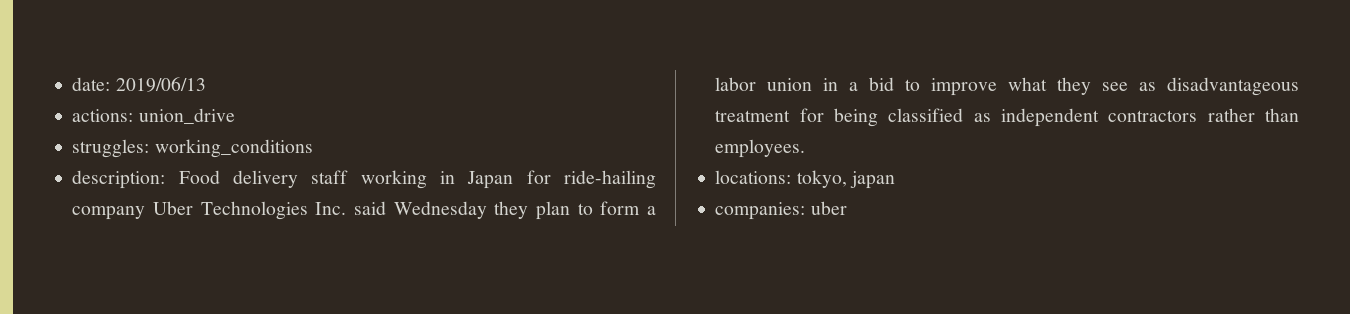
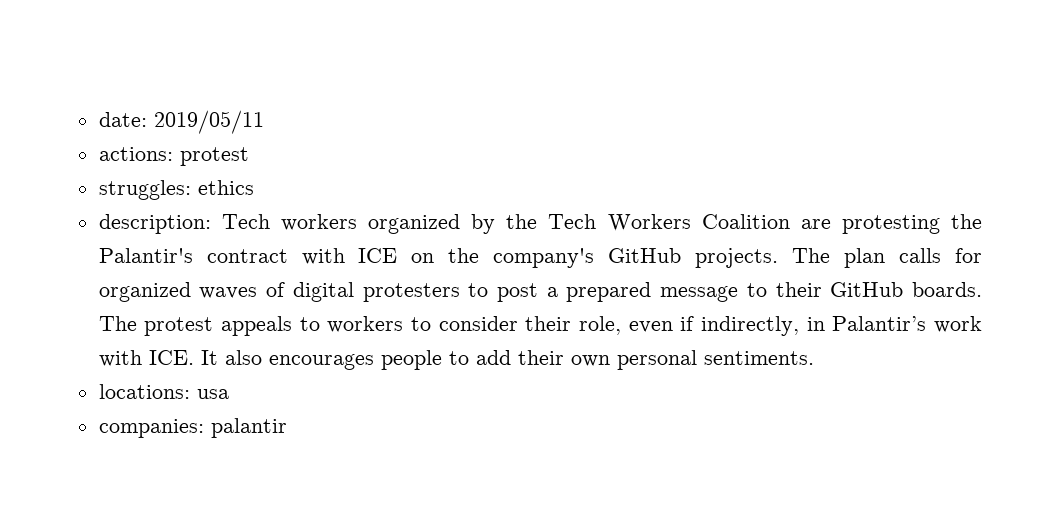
- date: 2019/06/13
+ date: 2019/05/11
- actions: union_drive
+ actions: protest
- struggles: working_conditions
+ struggles: ethics
- description: Food delivery staff working in Japan for ride-hailing company Uber Technologies Inc. said Wednesday they plan to form a labor union in a bid to improve what they see as disadvantageous treatment for being classified as independent contractors rather than employees.
+ description: Tech workers organized by the Tech Workers Coalition are protesting the Palantir's contract with ICE on the company's GitHub projects. The plan calls for organized waves of digital protesters to post a prepared message to their GitHub boards. The protest appeals to workers to consider their role, even if indirectly, in Palantir’s work with ICE. It also encourages people to add their own personal sentiments.
- locations: tokyo, japan
+ locations: usa
- companies: uber
+ companies: palantir

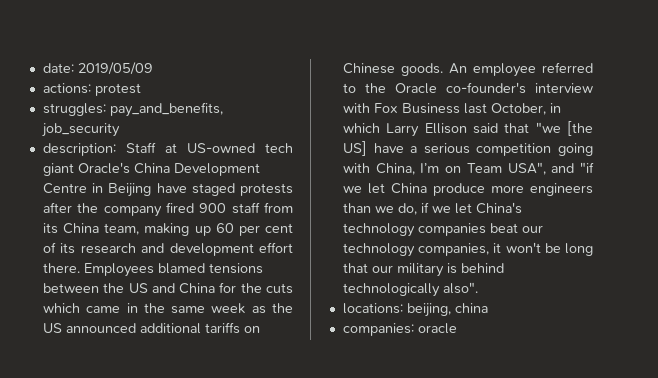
- date: 2019/05/11
+ date: 2019/05/09
- struggles: ethics
+ struggles: pay_and_benefits, job_security
- description: Tech workers organized by the Tech Workers Coalition are protesting the Palantir's contract with ICE on the company's GitHub projects. The plan calls for organized waves of digital protesters to post a prepared message to their GitHub boards. The protest appeals to workers to consider their role, even if indirectly, in Palantir’s work with ICE. It also encourages people to add their own personal sentiments.
+ description: Staff at US-owned tech giant Oracle's China Development Centre in Beijing have staged protests after the company fired 900 staff from its China team, making up 60 per cent of its research and development effort there. Employees blamed tensions between the US and China for the cuts which came in the same week as the US announced additional tariffs on Chinese goods. An employee referred to the Oracle co-founder's interview with Fox Business last October, in which Larry Ellison said that "we [the US] have a serious competition going with China, I’m on Team USA", and "if we let China produce more engineers than we do, if we let China's technology companies beat our technology companies, it won't be long that our military is behind technologically also".
- locations: usa
+ locations: beijing, china
- companies: palantir
+ companies: oracle

